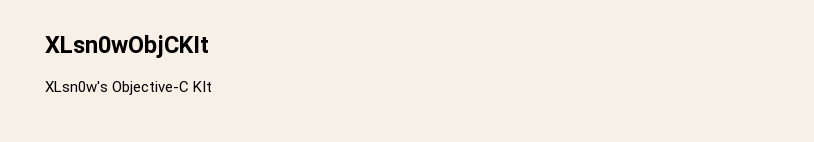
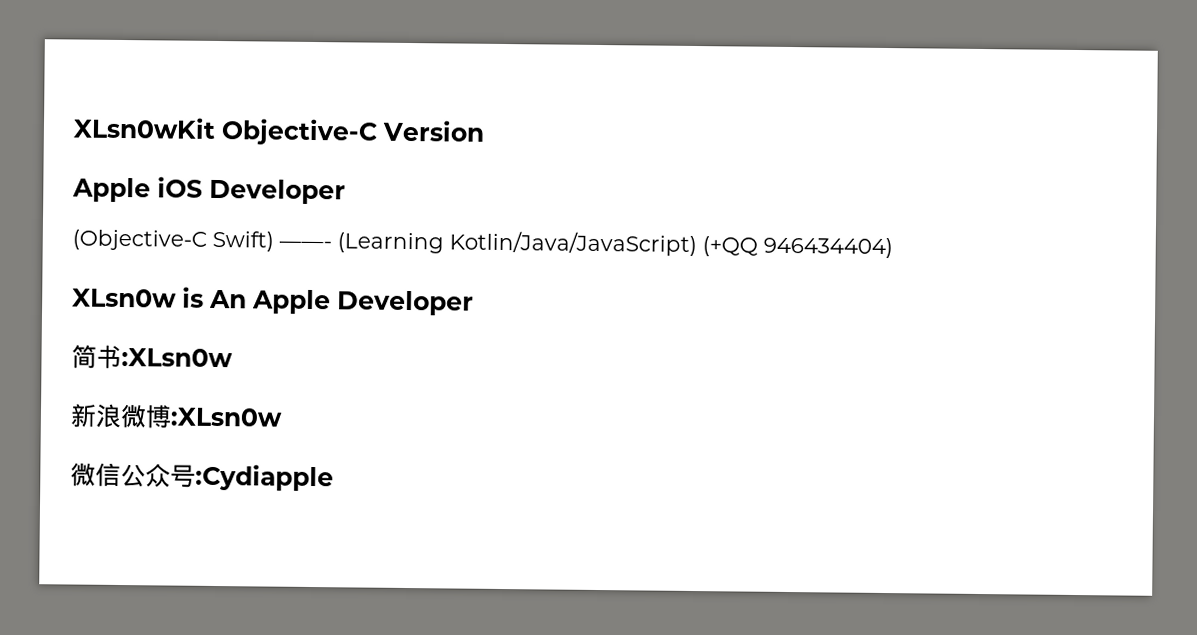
- XLsn0wObjCKIt
- XLsn0w's Objective-C KIt
+ XLsn0wKit Objective-C Version
+ Apple iOS Developer
+ (Objective-C Swift) ——- (Learning Kotlin/Java/JavaScript) (+QQ 946434404)
+ XLsn0w is An Apple Developer
+ 简书:XLsn0w
+ 新浪微博:XLsn0w
+ 微信公众号:Cydiapple

